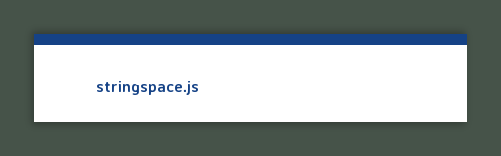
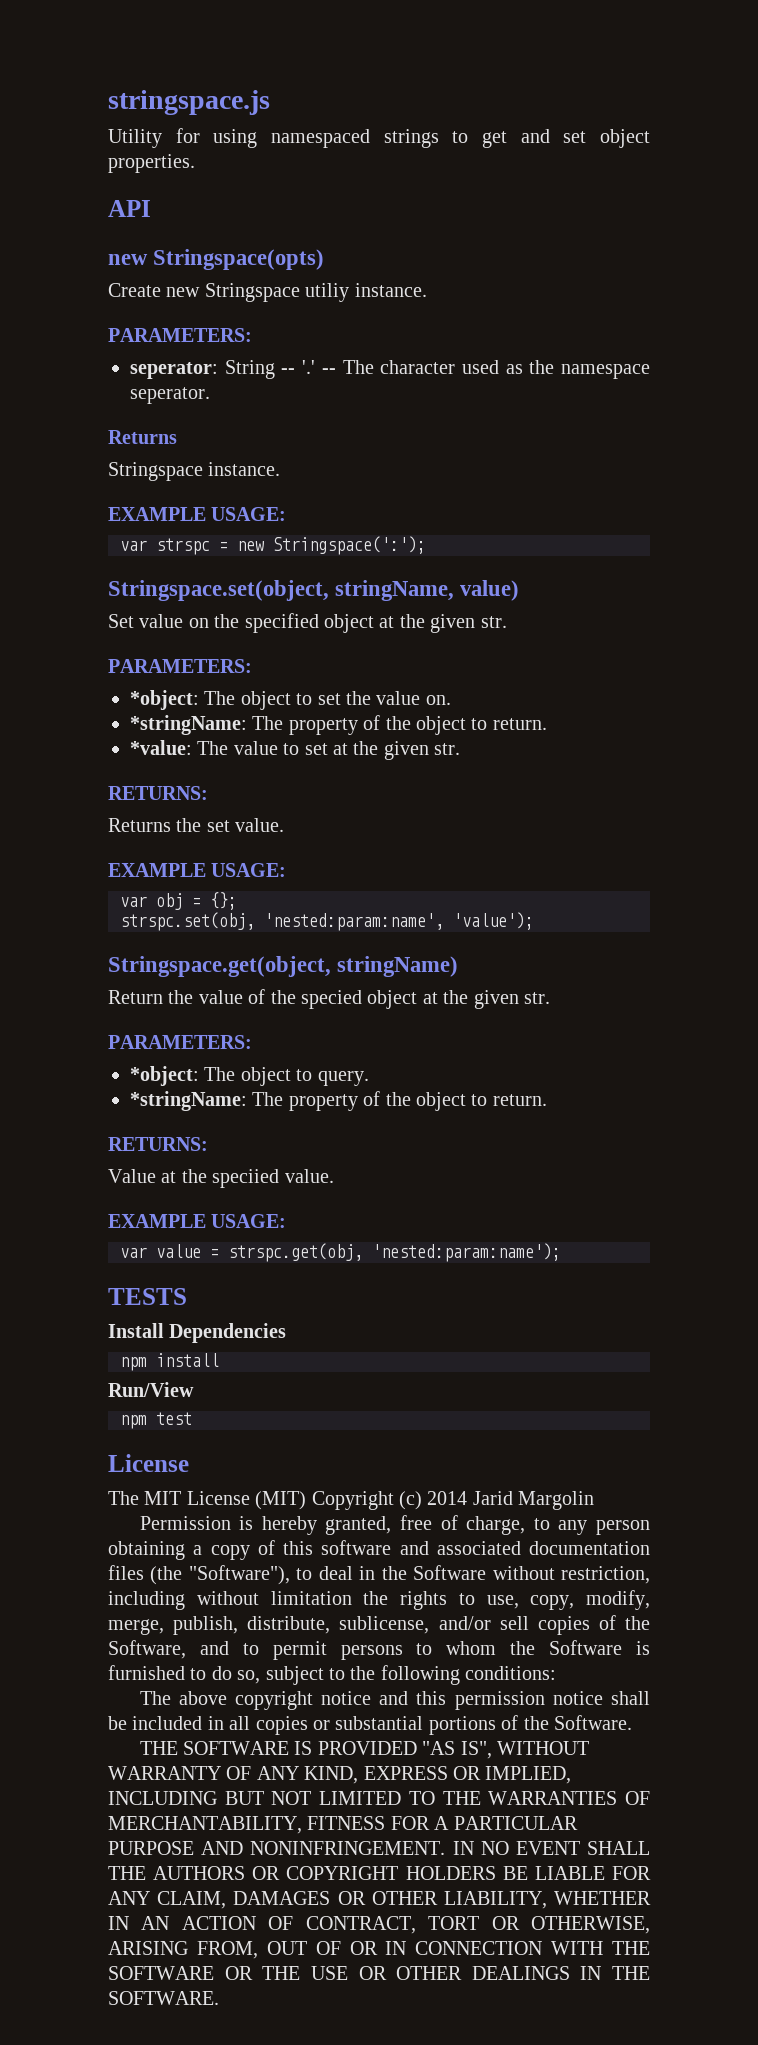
+ Utility for using namespaced strings to get and set object properties.
+ API
+ new Stringspace(opts)
+ Create new Stringspace utiliy instance.
+ PARAMETERS:
+ seperator: String -- '.' -- The character used as the namespace seperator.
+ Returns
+ Stringspace instance.
+ EXAMPLE USAGE:
+ var strspc = new Stringspace(':');
+ Stringspace.set(object, stringName, value)
+ Set value on the specified object at the given str.
+ PARAMETERS:
+ *object: The object to set the value on.
+ *stringName: The property of the object to return.
+ *value: The value to set at the given str.
+ RETURNS:
+ Returns the set value.
+ EXAMPLE USAGE:
+ var obj = {};
+ strspc.set(obj, 'nested:param:name', 'value');
+ Stringspace.get(object, stringName)
+ Return the value of the specied object at the given str.
+ PARAMETERS:
+ *object: The object to query.
+ *stringName: The property of the object to return.
+ RETURNS:
+ Value at the speciied value.
+ EXAMPLE USAGE:
+ var value = strspc.get(obj, 'nested:param:name');
+ TESTS
+ Install Dependencies
+ npm install
+ Run/View
+ npm test
+ License
+ The MIT License (MIT) Copyright (c) 2014 Jarid Margolin
+ Permission is hereby granted, free of charge, to any person obtaining a copy of this software and associated documentation files (the "Software"), to deal in the Software without restriction, including without limitation the rights to use, copy, modify, merge, publish, distribute, sublicense, and/or sell copies of the Software, and to permit persons to whom the Software is furnished to do so, subject to the following conditions:
+ The above copyright notice and this permission notice shall be included in all copies or substantial portions of the Software.
+ THE SOFTWARE IS PROVIDED "AS IS", WITHOUT WARRANTY OF ANY KIND, EXPRESS OR IMPLIED, INCLUDING BUT NOT LIMITED TO THE WARRANTIES OF MERCHANTABILITY, FITNESS FOR A PARTICULAR PURPOSE AND NONINFRINGEMENT. IN NO EVENT SHALL THE AUTHORS OR COPYRIGHT HOLDERS BE LIABLE FOR ANY CLAIM, DAMAGES OR OTHER LIABILITY, WHETHER IN AN ACTION OF CONTRACT, TORT OR OTHERWISE, ARISING FROM, OUT OF OR IN CONNECTION WITH THE SOFTWARE OR THE USE OR OTHER DEALINGS IN THE SOFTWARE.

